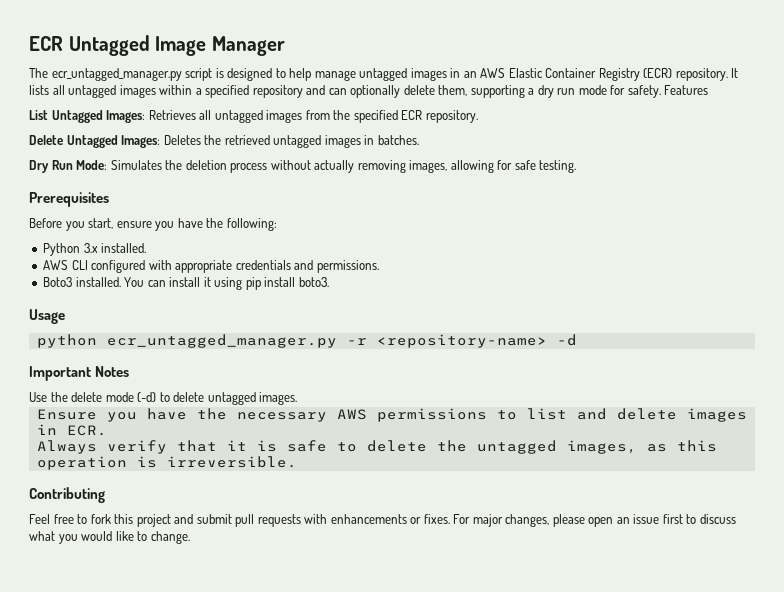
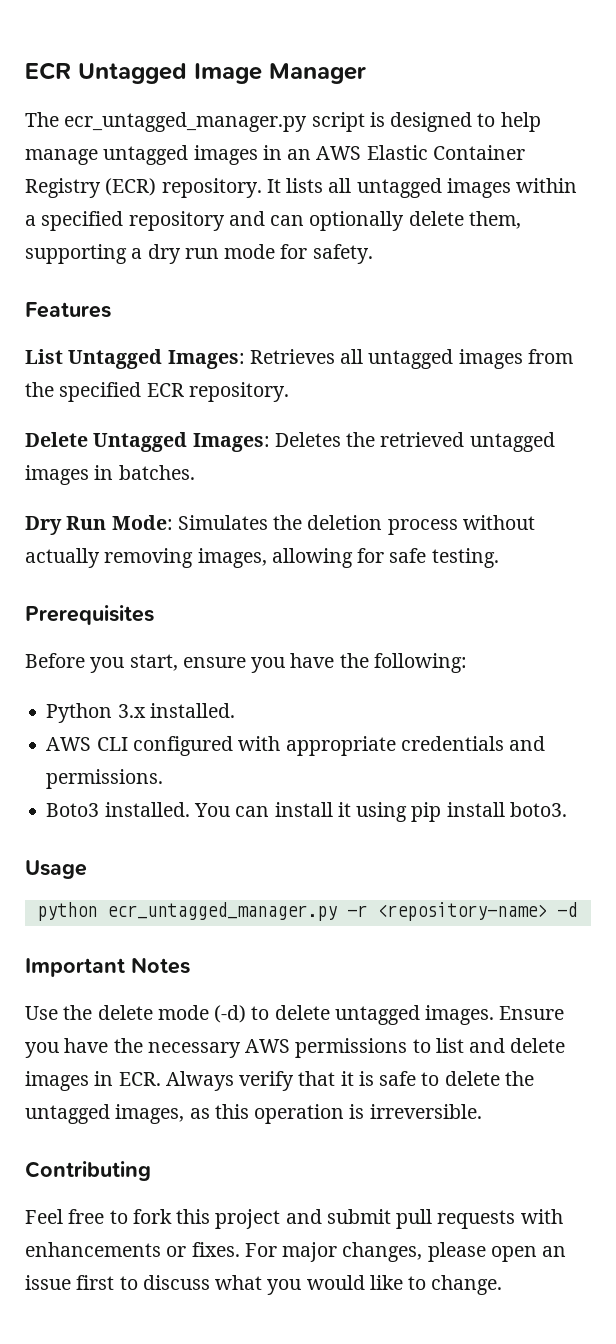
- It lists all untagged images within a specified repository and can optionally delete them, supporting a dry run mode for safety. Features
+ It lists all untagged images within a specified repository and can optionally delete them, supporting a dry run mode for safety.
+ Features
- Use the delete mode (-d) to delete untagged images.
- Ensure you have the necessary AWS permissions to list and delete images in ECR.
- Always verify that it is safe to delete the untagged images, as this operation is irreversible.
+ Use the delete mode (-d) to delete untagged images. Ensure you have the necessary AWS permissions to list and delete images in ECR. Always verify that it is safe to delete the untagged images, as this operation is irreversible.

